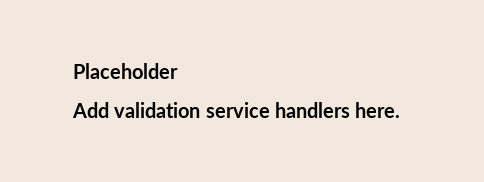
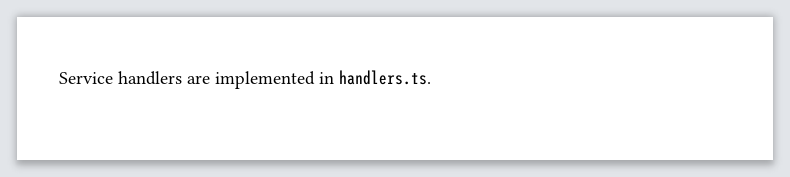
- Placeholder
- Add validation service handlers here.
+ Service handlers are implemented in handlers.ts.

